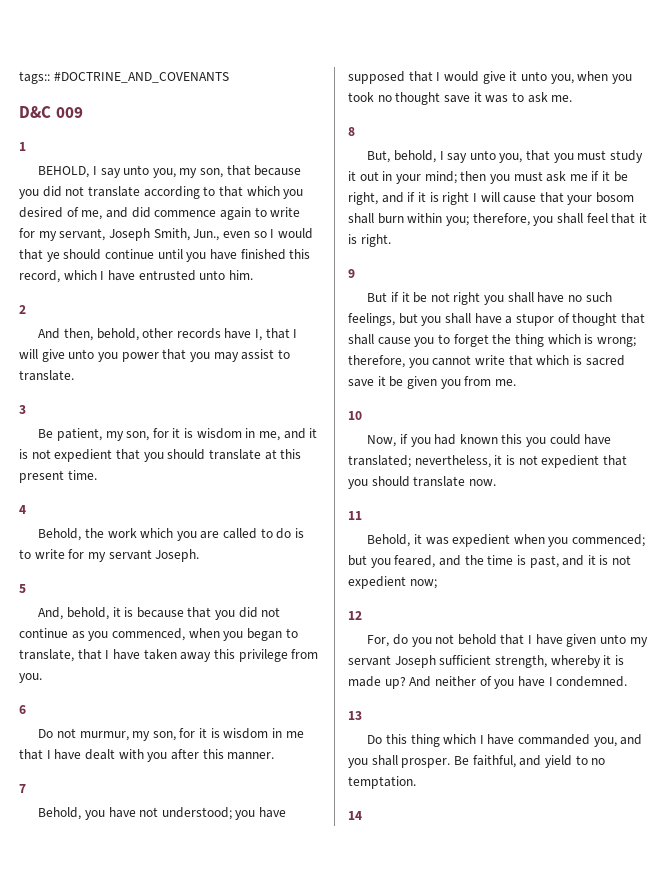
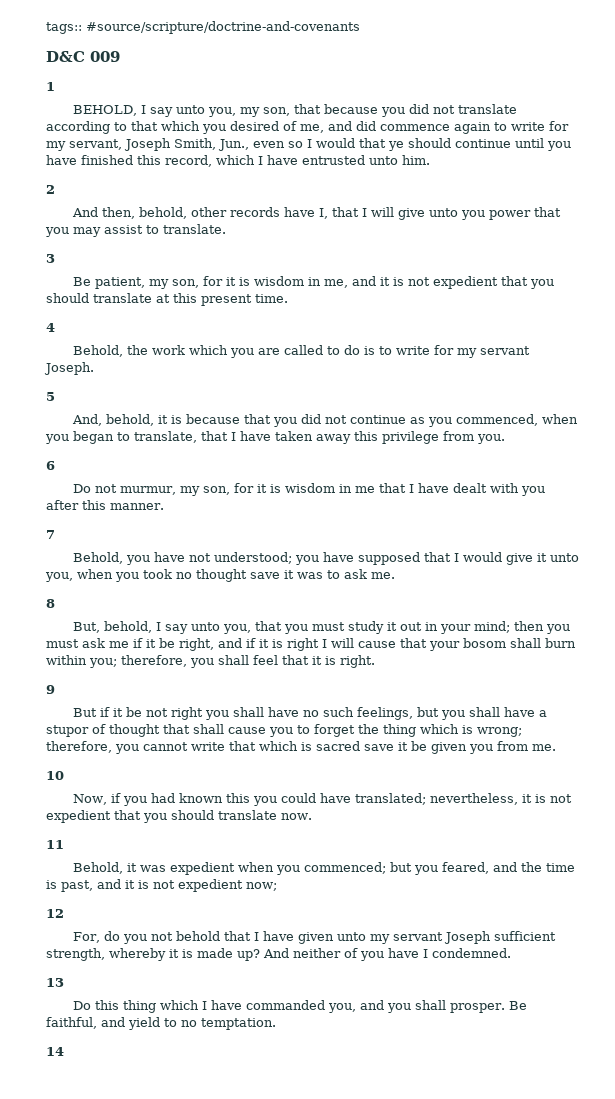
- tags:: #DOCTRINE_AND_COVENANTS
+ tags:: #source/scripture/doctrine-and-covenants

